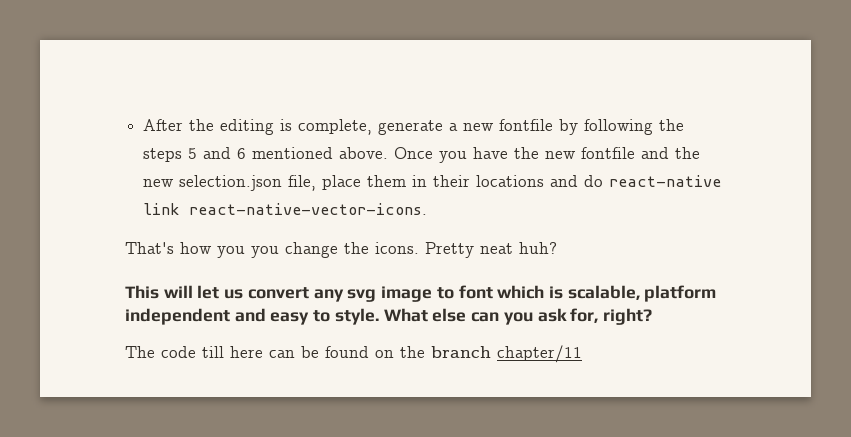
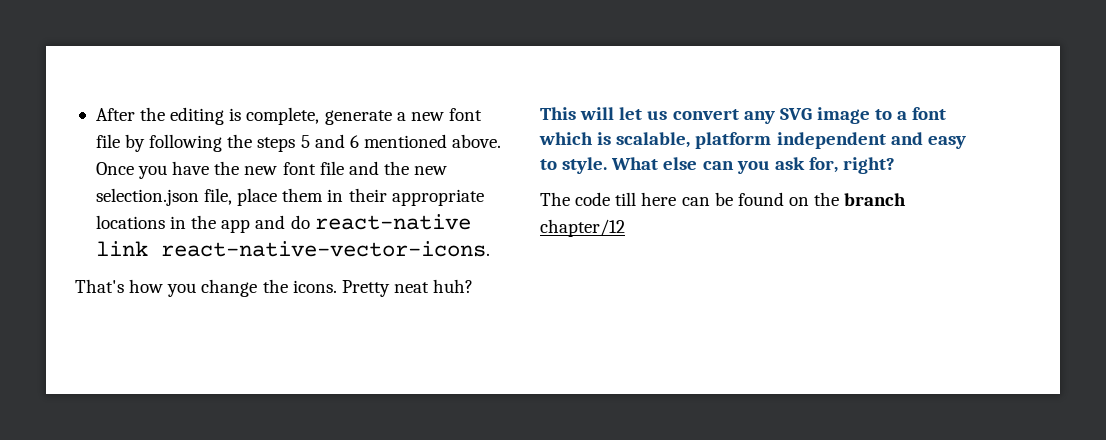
- After the editing is complete, generate a new fontfile by following the steps 5 and 6 mentioned above.
+ After the editing is complete, generate a new font file by following the steps 5 and 6 mentioned above.
- Once you have the new fontfile and the new selection.json file, place them in their locations and do react-native link react-native-vector-icons.
+ Once you have the new font file and the new selection.json file, place them in their appropriate locations in the app and do react-native link react-native-vector-icons.
- That's how you you change the icons.
+ That's how you change the icons.
- This will let us convert any svg image to font which is scalable, platform independent and easy to style.
+ This will let us convert any SVG image to a font which is scalable, platform independent and easy to style.
- The code till here can be found on the branch chapter/11
+ The code till here can be found on the branch chapter/12

